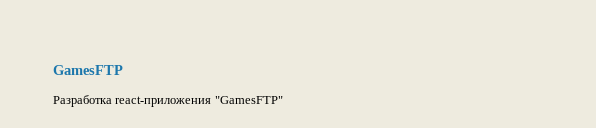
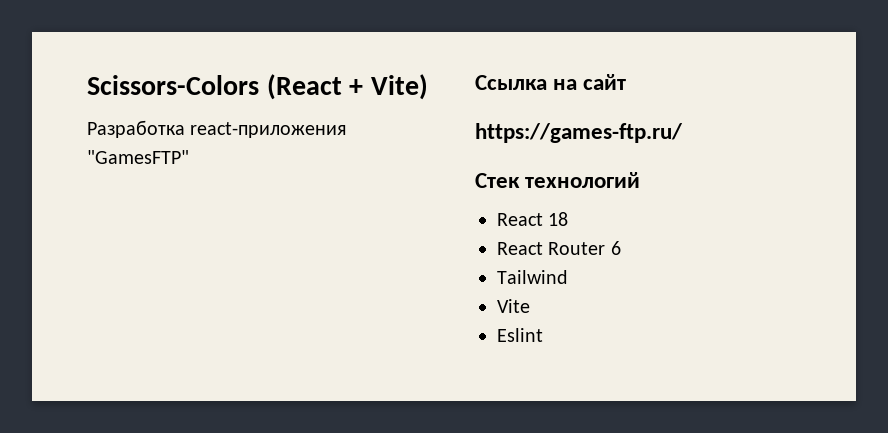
- GamesFTP
+ Scissors-Colors (React + Vite)
+ Ссылка на сайт
+ https://games-ftp.ru/
+ Стек технологий
+ React 18
+ React Router 6
+ Tailwind
+ Vite
+ Eslint

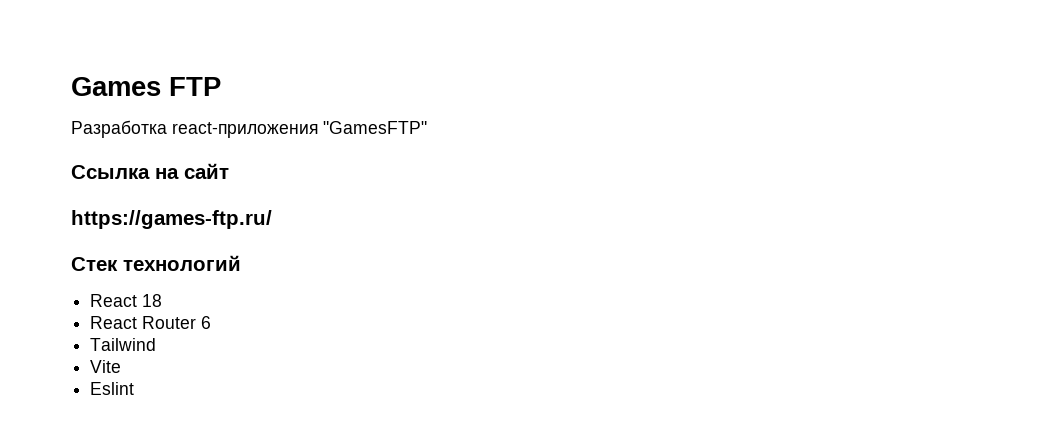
- Scissors-Colors (React + Vite)
+ Games FTP

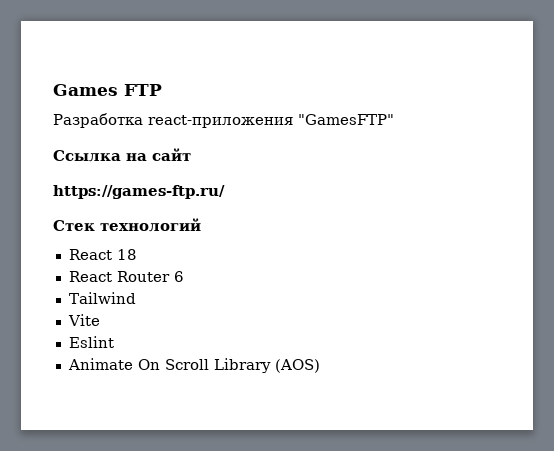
+ Animate On Scroll Library (AOS)

